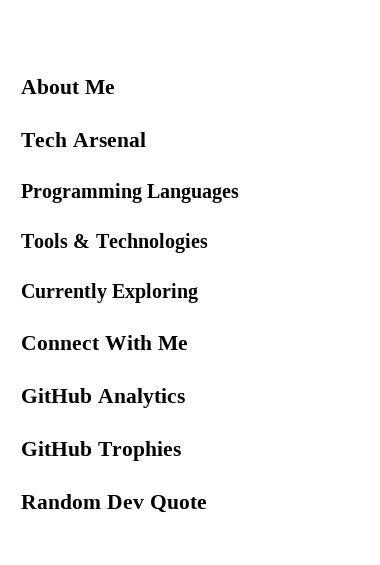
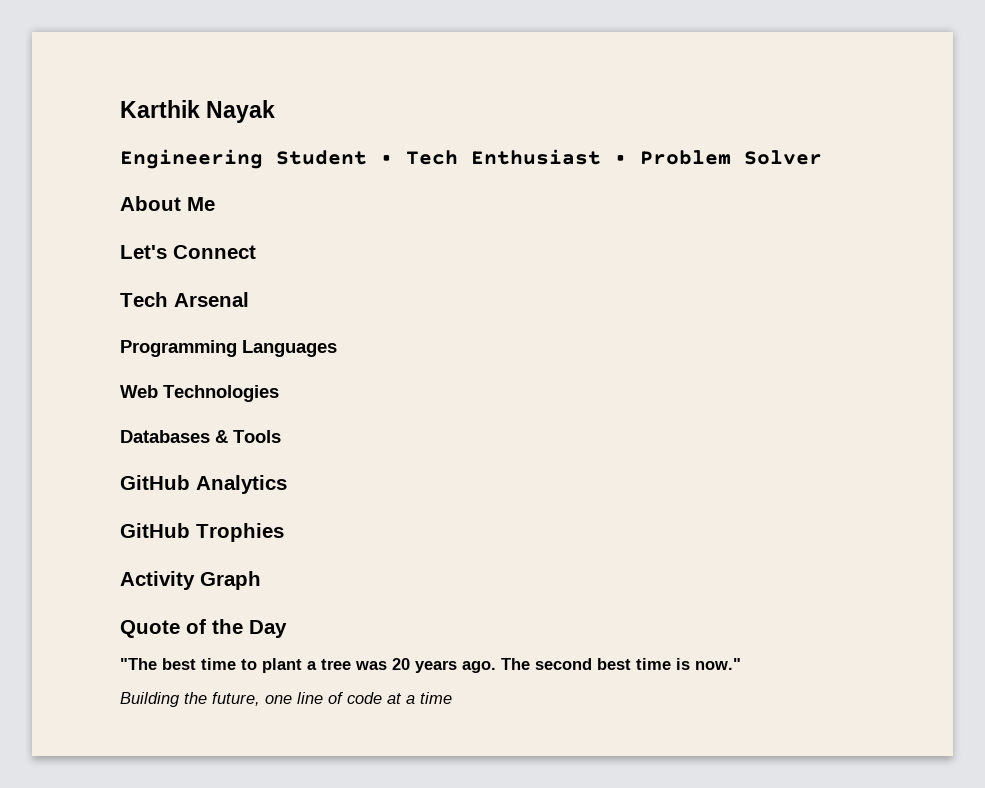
+ Karthik Nayak
+ Engineering Student • Tech Enthusiast • Problem Solver
+ Let's Connect
- Tools & Technologies
+ Web Technologies
- Currently Exploring
- Connect With Me
+ Databases & Tools
- Random Dev Quote
+ Activity Graph
+ Quote of the Day
+ "The best time to plant a tree was 20 years ago. The second best time is now."
+ Building the future, one line of code at a time

